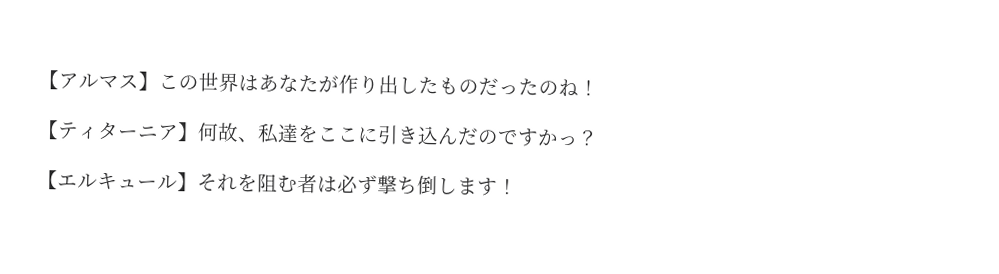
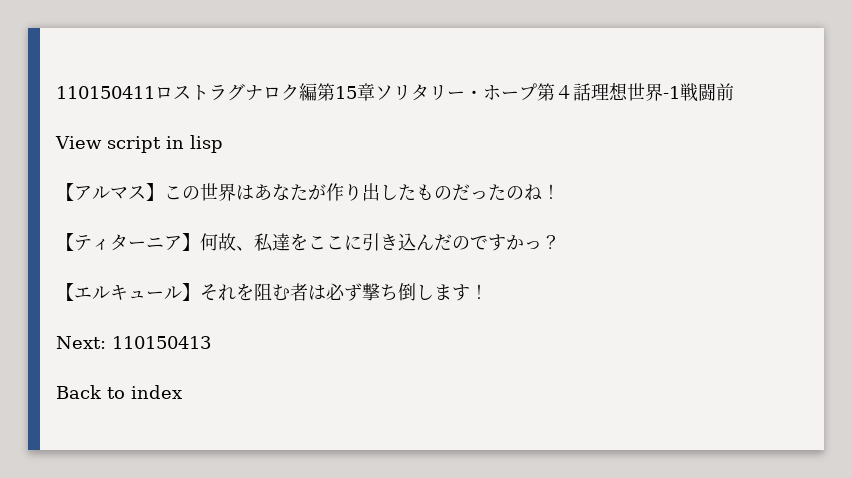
+ 110150411ロストラグナロク編第15章ソリタリー・ホープ第４話理想世界-1戦闘前
+ View script in lisp
+ Next: 110150413
+ Back to index

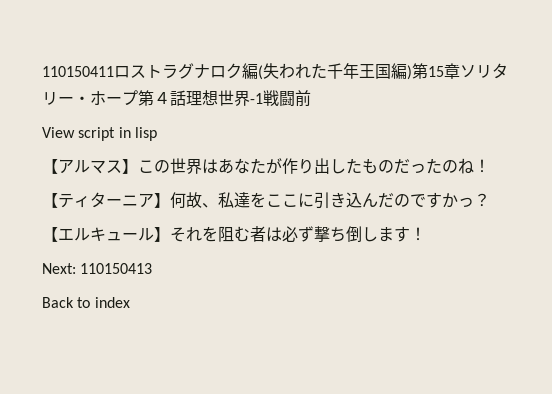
- 110150411ロストラグナロク編第15章ソリタリー・ホープ第４話理想世界-1戦闘前
+ 110150411ロストラグナロク編(失われた千年王国編)第15章ソリタリー・ホープ第４話理想世界-1戦闘前

